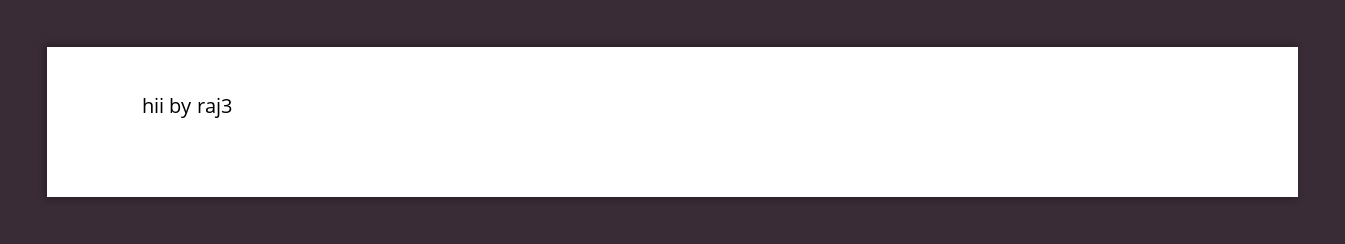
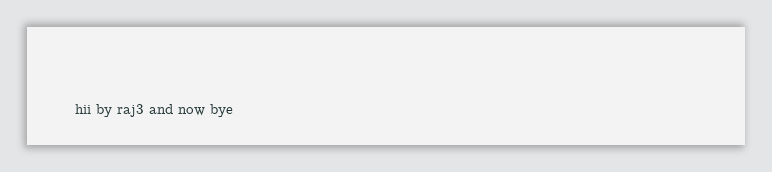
- hii by raj3
+ hii by raj3 and now bye

